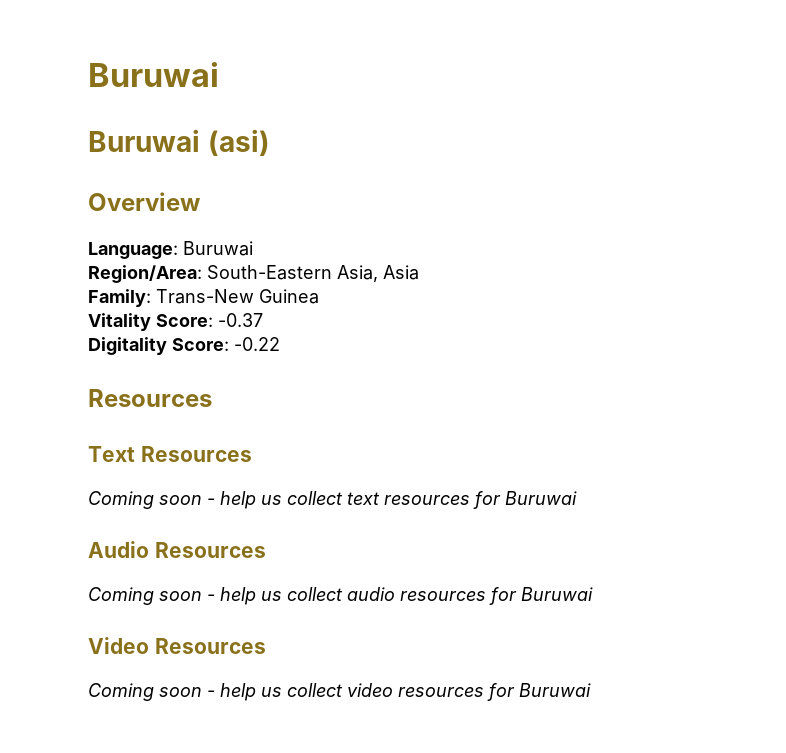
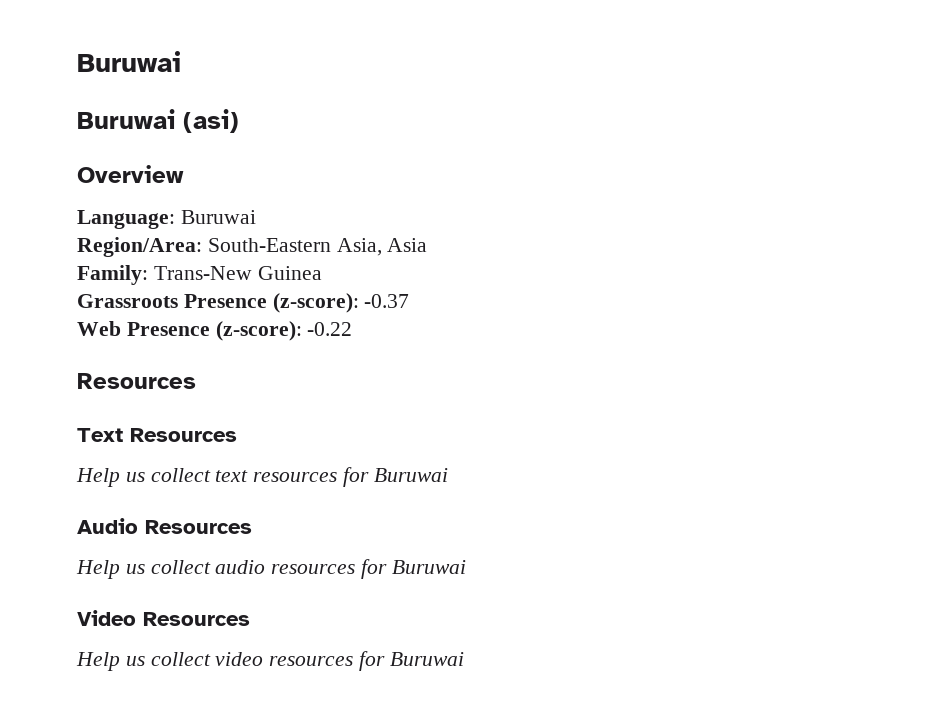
- Vitality Score: -0.37
- Digitality Score: -0.22
+ Grassroots Presence (z-score): -0.37
+ Web Presence (z-score): -0.22
- Coming soon - help us collect text resources for Buruwai
+ Help us collect text resources for Buruwai
- Coming soon - help us collect audio resources for Buruwai
+ Help us collect audio resources for Buruwai
- Coming soon - help us collect video resources for Buruwai
+ Help us collect video resources for Buruwai

